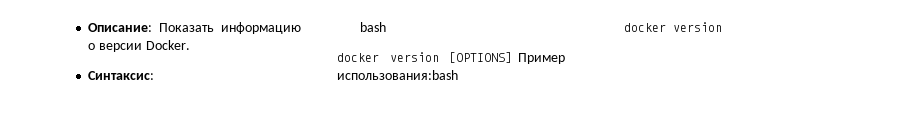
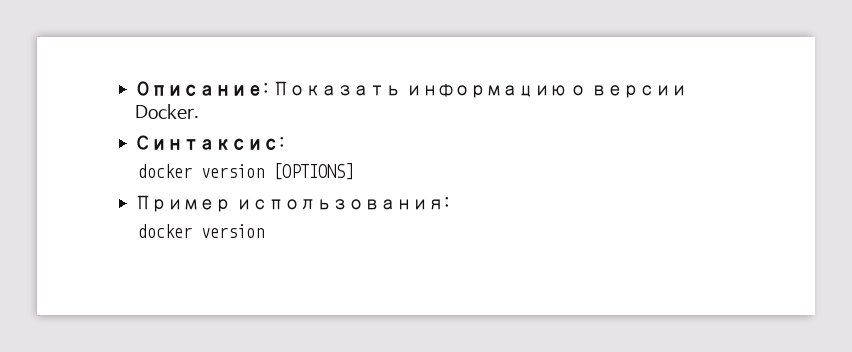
- bash
- docker version [OPTIONS] Пример использования:bash
+ docker version [OPTIONS]
+ Пример использования:

